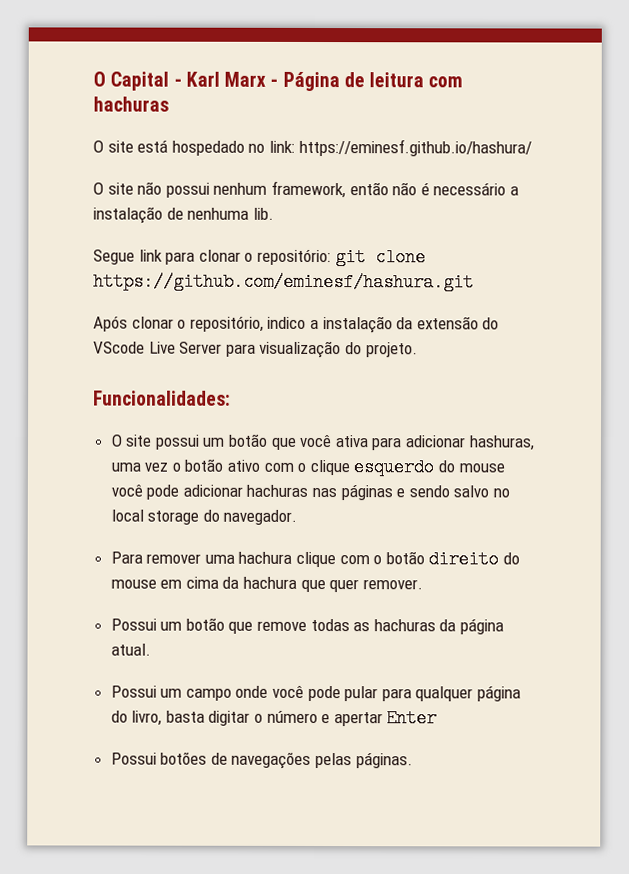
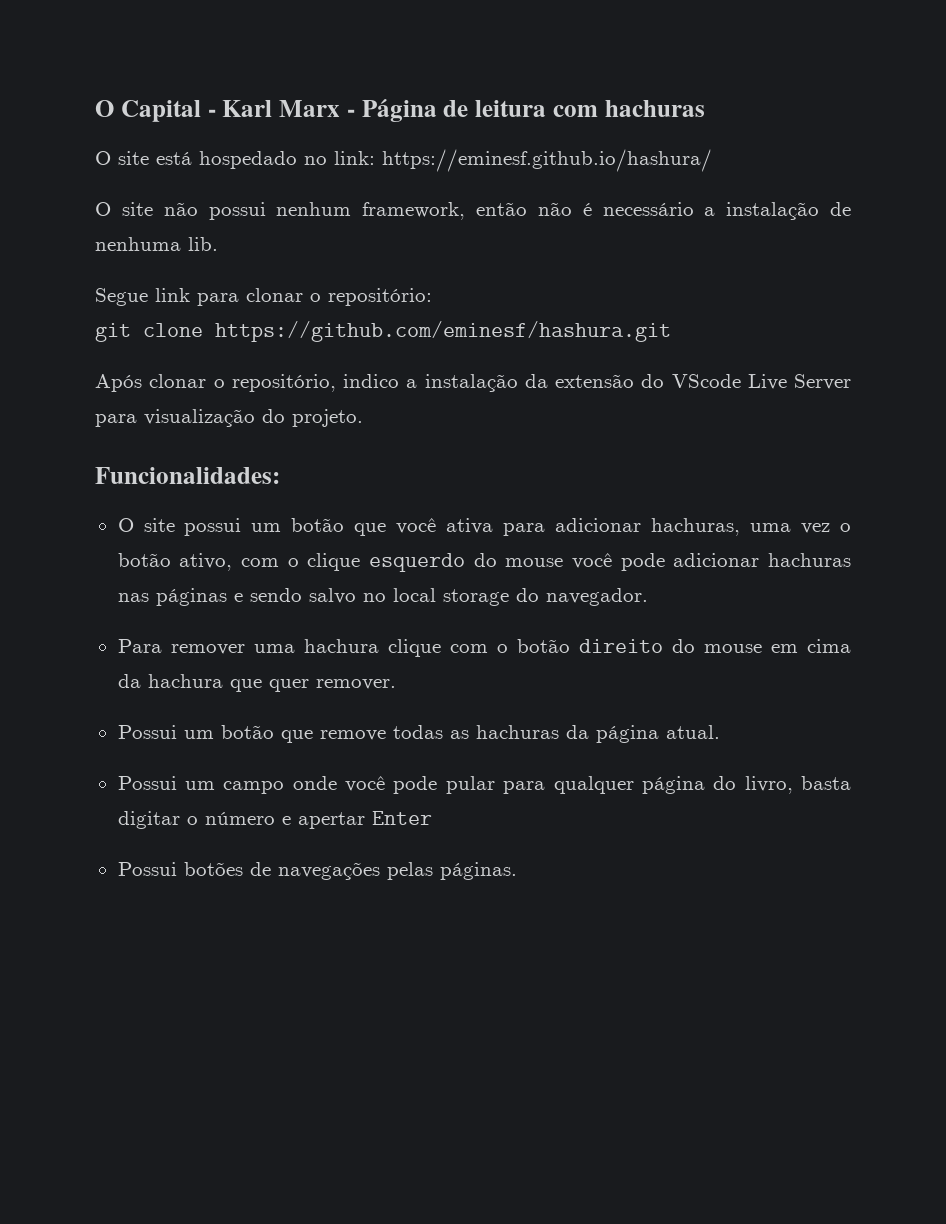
- Segue link para clonar o repositório: git clone https://github.com/eminesf/hashura.git
+ Segue link para clonar o repositório:
+ git clone https://github.com/eminesf/hashura.git
- O site possui um botão que você ativa para adicionar hashuras, uma vez o botão ativo com o clique esquerdo do mouse você pode adicionar hachuras nas páginas e sendo salvo no local storage do navegador.
+ O site possui um botão que você ativa para adicionar hachuras, uma vez o botão ativo, com o clique esquerdo do mouse você pode adicionar hachuras nas páginas e sendo salvo no local storage do navegador.

